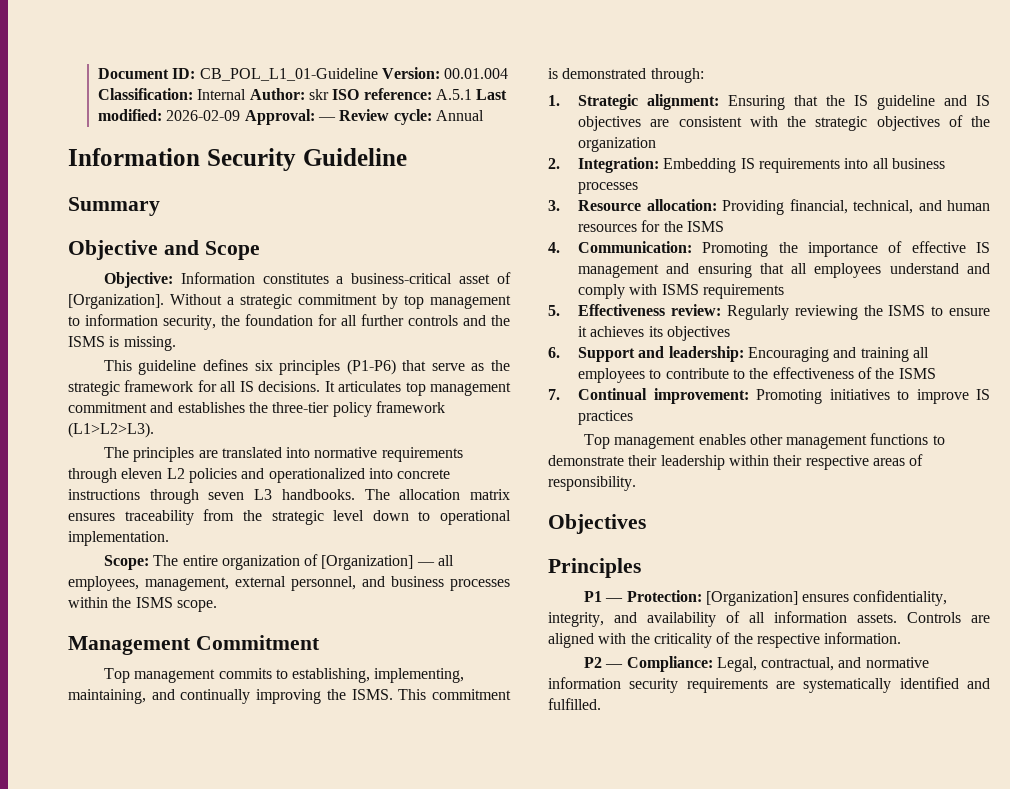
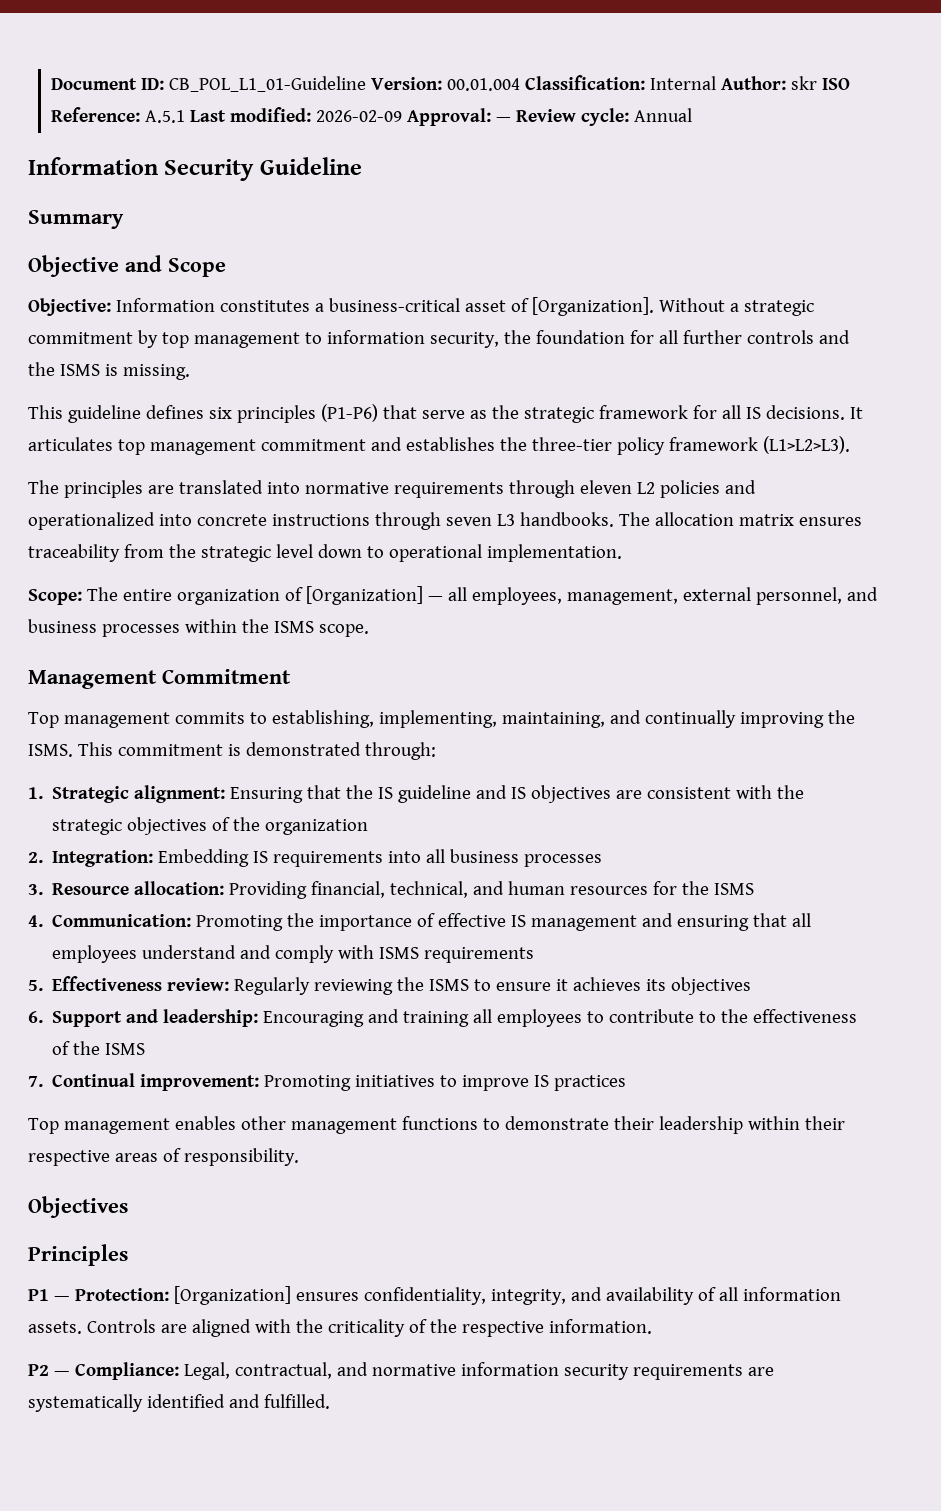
- Document ID: CB_POL_L1_01-Guideline Version: 00.01.004 Classification: Internal Author: skr ISO reference: A.5.1 Last modified: 2026-02-09 Approval: — Review cycle: Annual
+ Document ID: CB_POL_L1_01-Guideline Version: 00.01.004 Classification: Internal Author: skr ISO Reference: A.5.1 Last modified: 2026-02-09 Approval: — Review cycle: Annual

